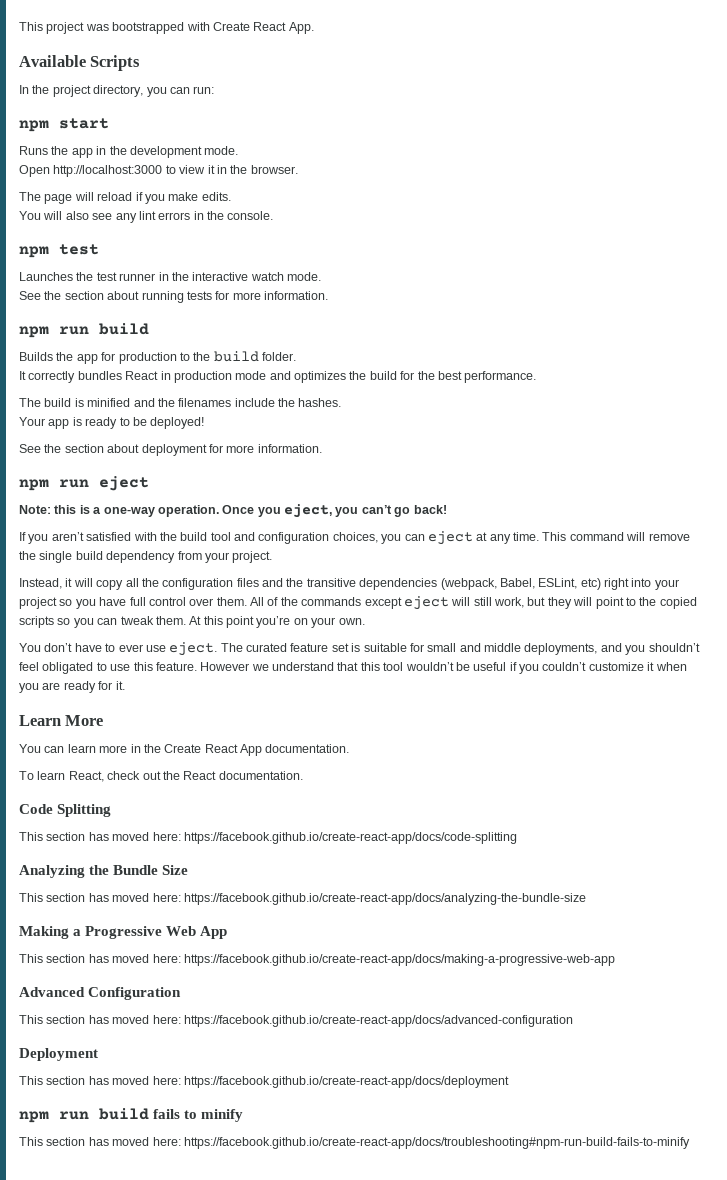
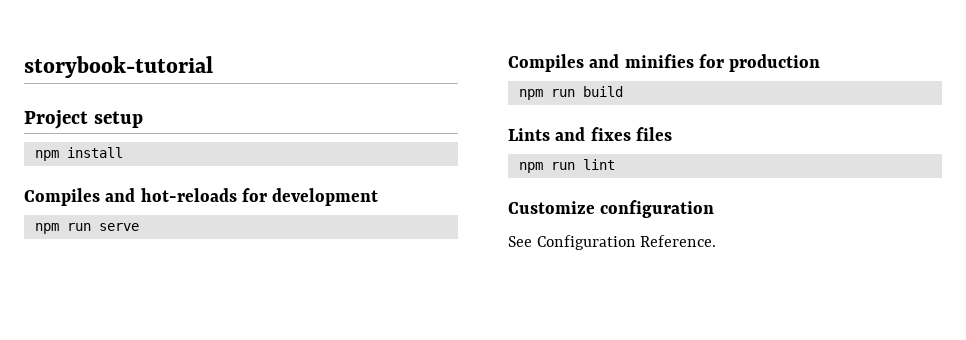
- This project was bootstrapped with Create React App.
- Available Scripts
- In the project directory, you can run:
- npm start
- Runs the app in the development mode.
- Open http://localhost:3000 to view it in the browser.
- The page will reload if you make edits.
- You will also see any lint errors in the console.
- npm test
- Launches the test runner in the interactive watch mode.
- See the section about running tests for more information.
+ storybook-tutorial
+ Project setup
+ npm install
+ Compiles and hot-reloads for development
+ npm run serve
+ Compiles and minifies for production
  npm run build
- Builds the app for production to the build folder.
- It correctly bundles React in production mode and optimizes the build for the best performance.
- The build is minified and the filenames include the hashes.
- Your app is ready to be deployed!
- See the section about deployment for more information.
- npm run eject
- Note: this is a one-way operation. Once you eject, you can’t go back!
- If you aren’t satisfied with the build tool and configuration choices, you can eject at any time. This command will remove the single build dependency from your project.
- Instead, it will copy all the configuration files and the transitive dependencies (webpack, Babel, ESLint, etc) right into your project so you have full control over them. All of the commands except eject will still work, but they will point to the copied scripts so you can tweak them. At this point you’re on your own.
- You don’t have to ever use eject. The curated feature set is suitable for small and middle deployments, and you shouldn’t feel obligated to use this feature. However we understand that this tool wouldn’t be useful if you couldn’t customize it when you are ready for it.
- Learn More
- You can learn more in the Create React App documentation.
- To learn React, check out the React documentation.
- Code Splitting
- This section has moved here: https://facebook.github.io/create-react-app/docs/code-splitting
- Analyzing the Bundle Size
- This section has moved here: https://facebook.github.io/create-react-app/docs/analyzing-the-bundle-size
- Making a Progressive Web App
- This section has moved here: https://facebook.github.io/create-react-app/docs/making-a-progressive-web-app
- Advanced Configuration
- This section has moved here: https://facebook.github.io/create-react-app/docs/advanced-configuration
- Deployment
- This section has moved here: https://facebook.github.io/create-react-app/docs/deployment
- npm run build fails to minify
- This section has moved here: https://facebook.github.io/create-react-app/docs/troubleshooting#npm-run-build-fails-to-minify
+ Lints and fixes files
+ npm run lint
+ Customize configuration
+ See Configuration Reference.

